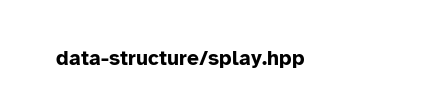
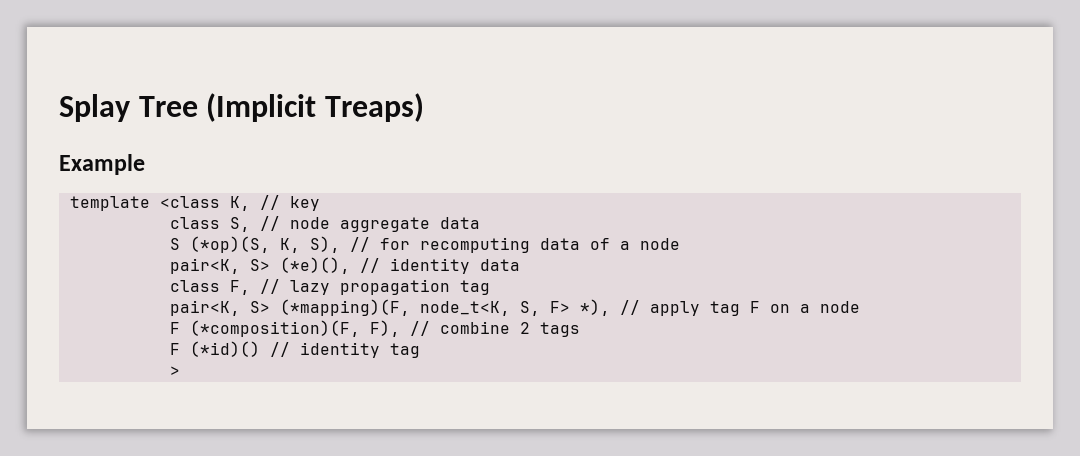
- data-structure/splay.hpp
+ Splay Tree (Implicit Treaps)
+ Example
+ template <class K, // key
+ class S, // node aggregate data
+ S (*op)(S, K, S), // for recomputing data of a node
+ pair<K, S> (*e)(), // identity data
+ class F, // lazy propagation tag
+ pair<K, S> (*mapping)(F, node_t<K, S, F> *), // apply tag F on a node
+ F (*composition)(F, F), // combine 2 tags
+ F (*id)() // identity tag
+ >

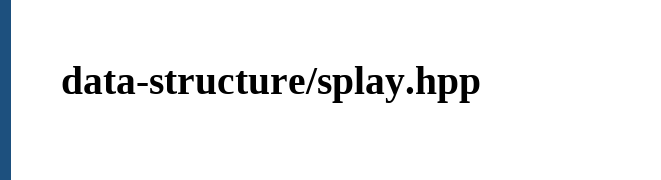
- Splay Tree (Implicit Treaps)
- Example
- template <class K, // key
- class S, // node aggregate data
- S (*op)(S, K, S), // for recomputing data of a node
- pair<K, S> (*e)(), // identity data
- class F, // lazy propagation tag
- pair<K, S> (*mapping)(F, node_t<K, S, F> *), // apply tag F on a node
- F (*composition)(F, F), // combine 2 tags
- F (*id)() // identity tag
- >
+ data-structure/splay.hpp

